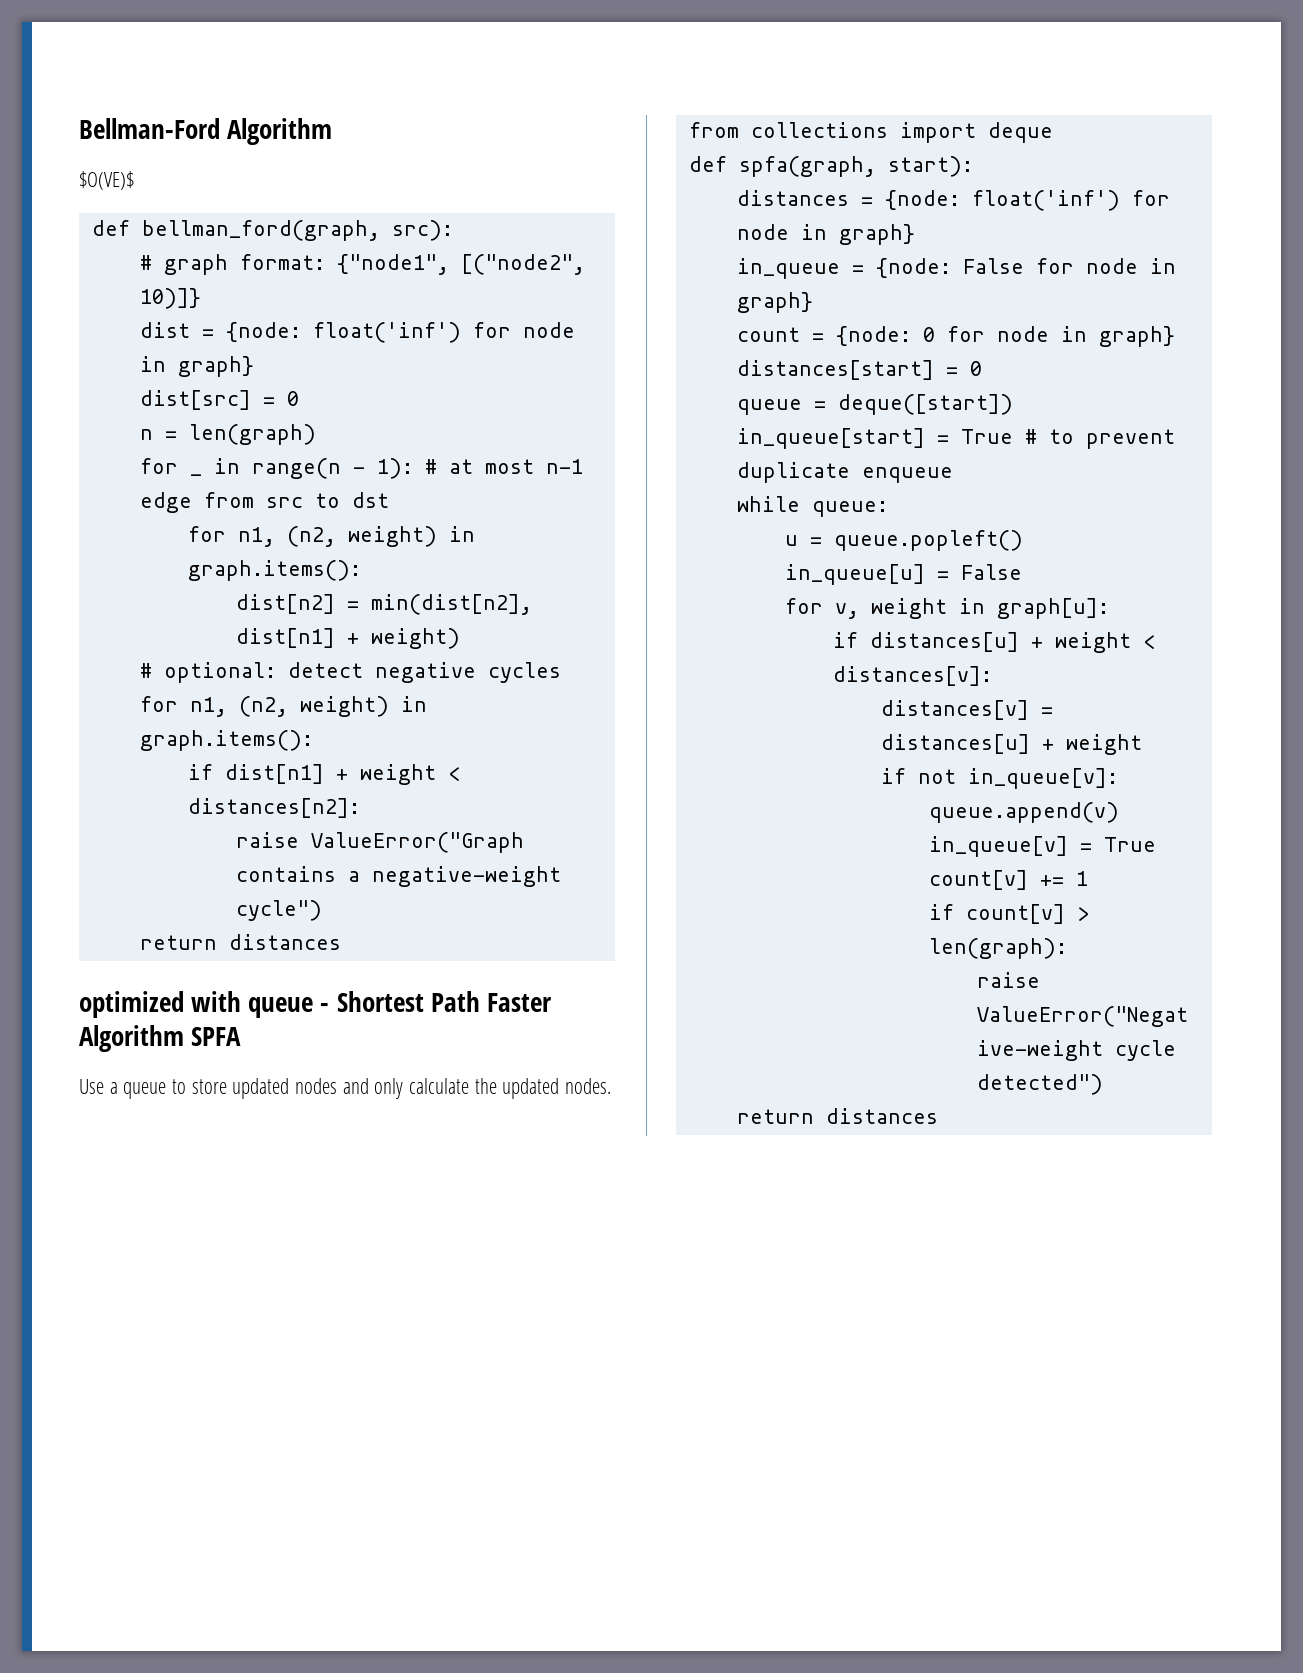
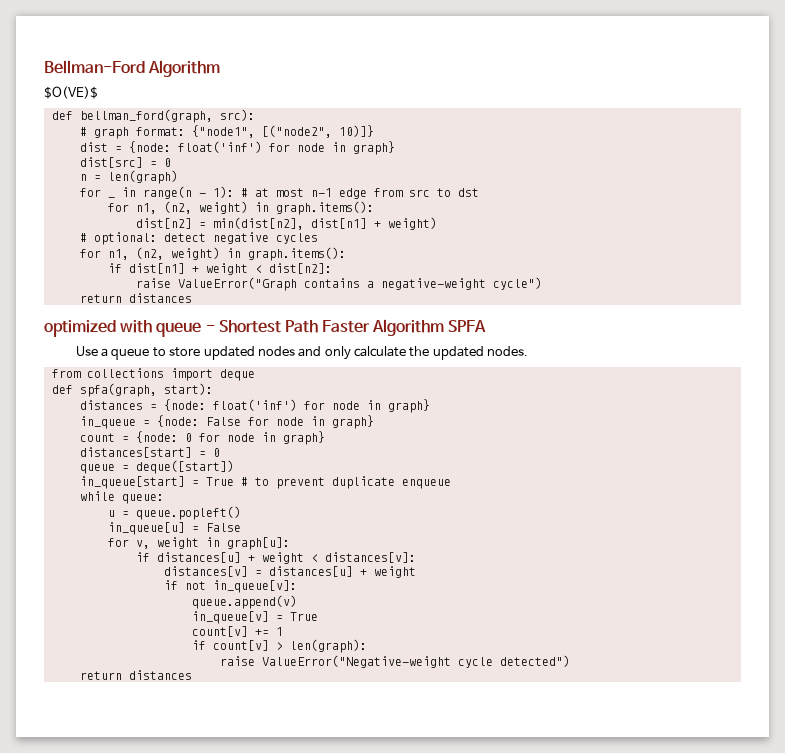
- if dist[n1] + weight < distances[n2]:
+ if dist[n1] + weight < dist[n2]:

